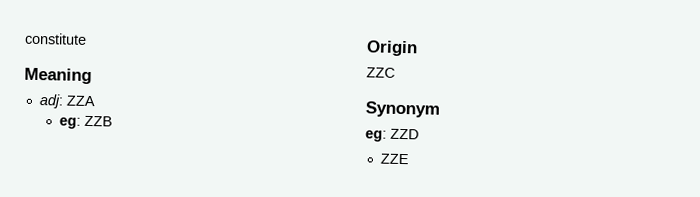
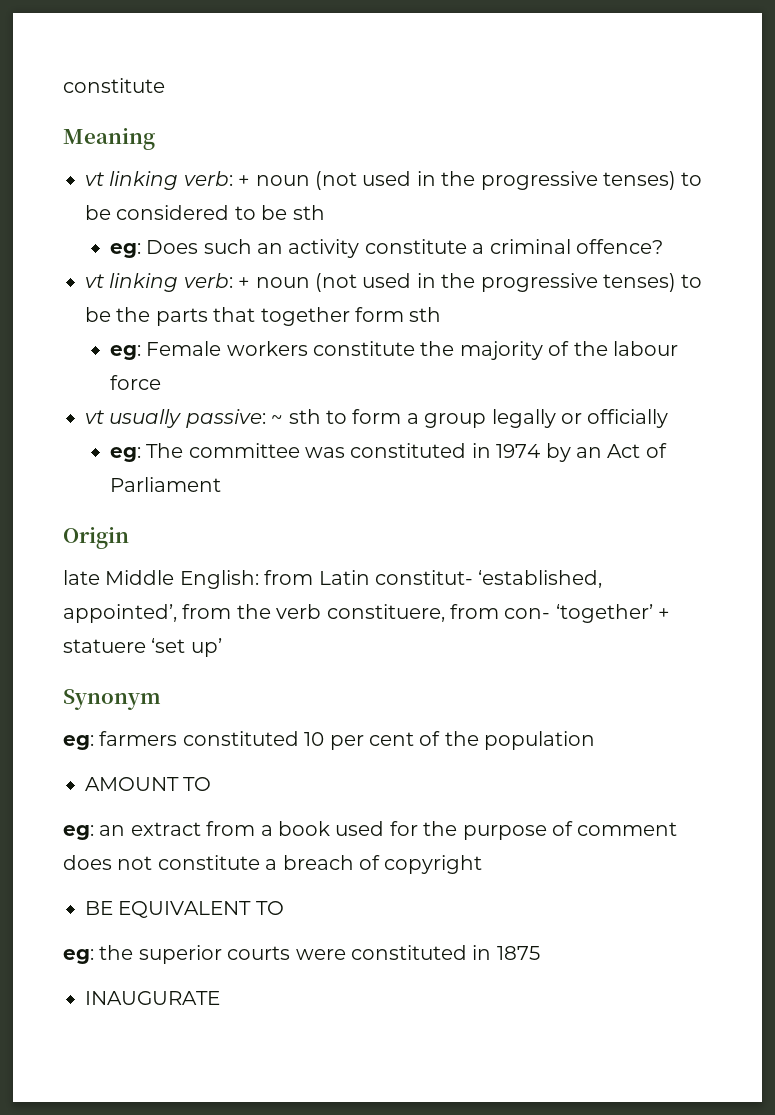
- adj: ZZA
- eg: ZZB
+ vt linking verb: + noun (not used in the progressive tenses) to be considered to be sth
+ eg: Does such an activity constitute a criminal offence?
+ vt linking verb: + noun (not used in the progressive tenses) to be the parts that together form sth
+ eg: Female workers constitute the majority of the labour force
+ vt usually passive: ~ sth to form a group legally or officially
+ eg: The committee was constituted in 1974 by an Act of Parliament
  Origin
- ZZC
+ late Middle English: from Latin constitut- ‘established, appointed’, from the verb constituere, from con- ‘together’ + statuere ‘set up’
  Synonym
- eg: ZZD
- ZZE
+ eg: farmers constituted 10 per cent of the population
+ AMOUNT TO
+ eg: an extract from a book used for the purpose of comment does not constitute a breach of copyright
+ BE EQUIVALENT TO
+ eg: the superior courts were constituted in 1875
+ INAUGURATE

